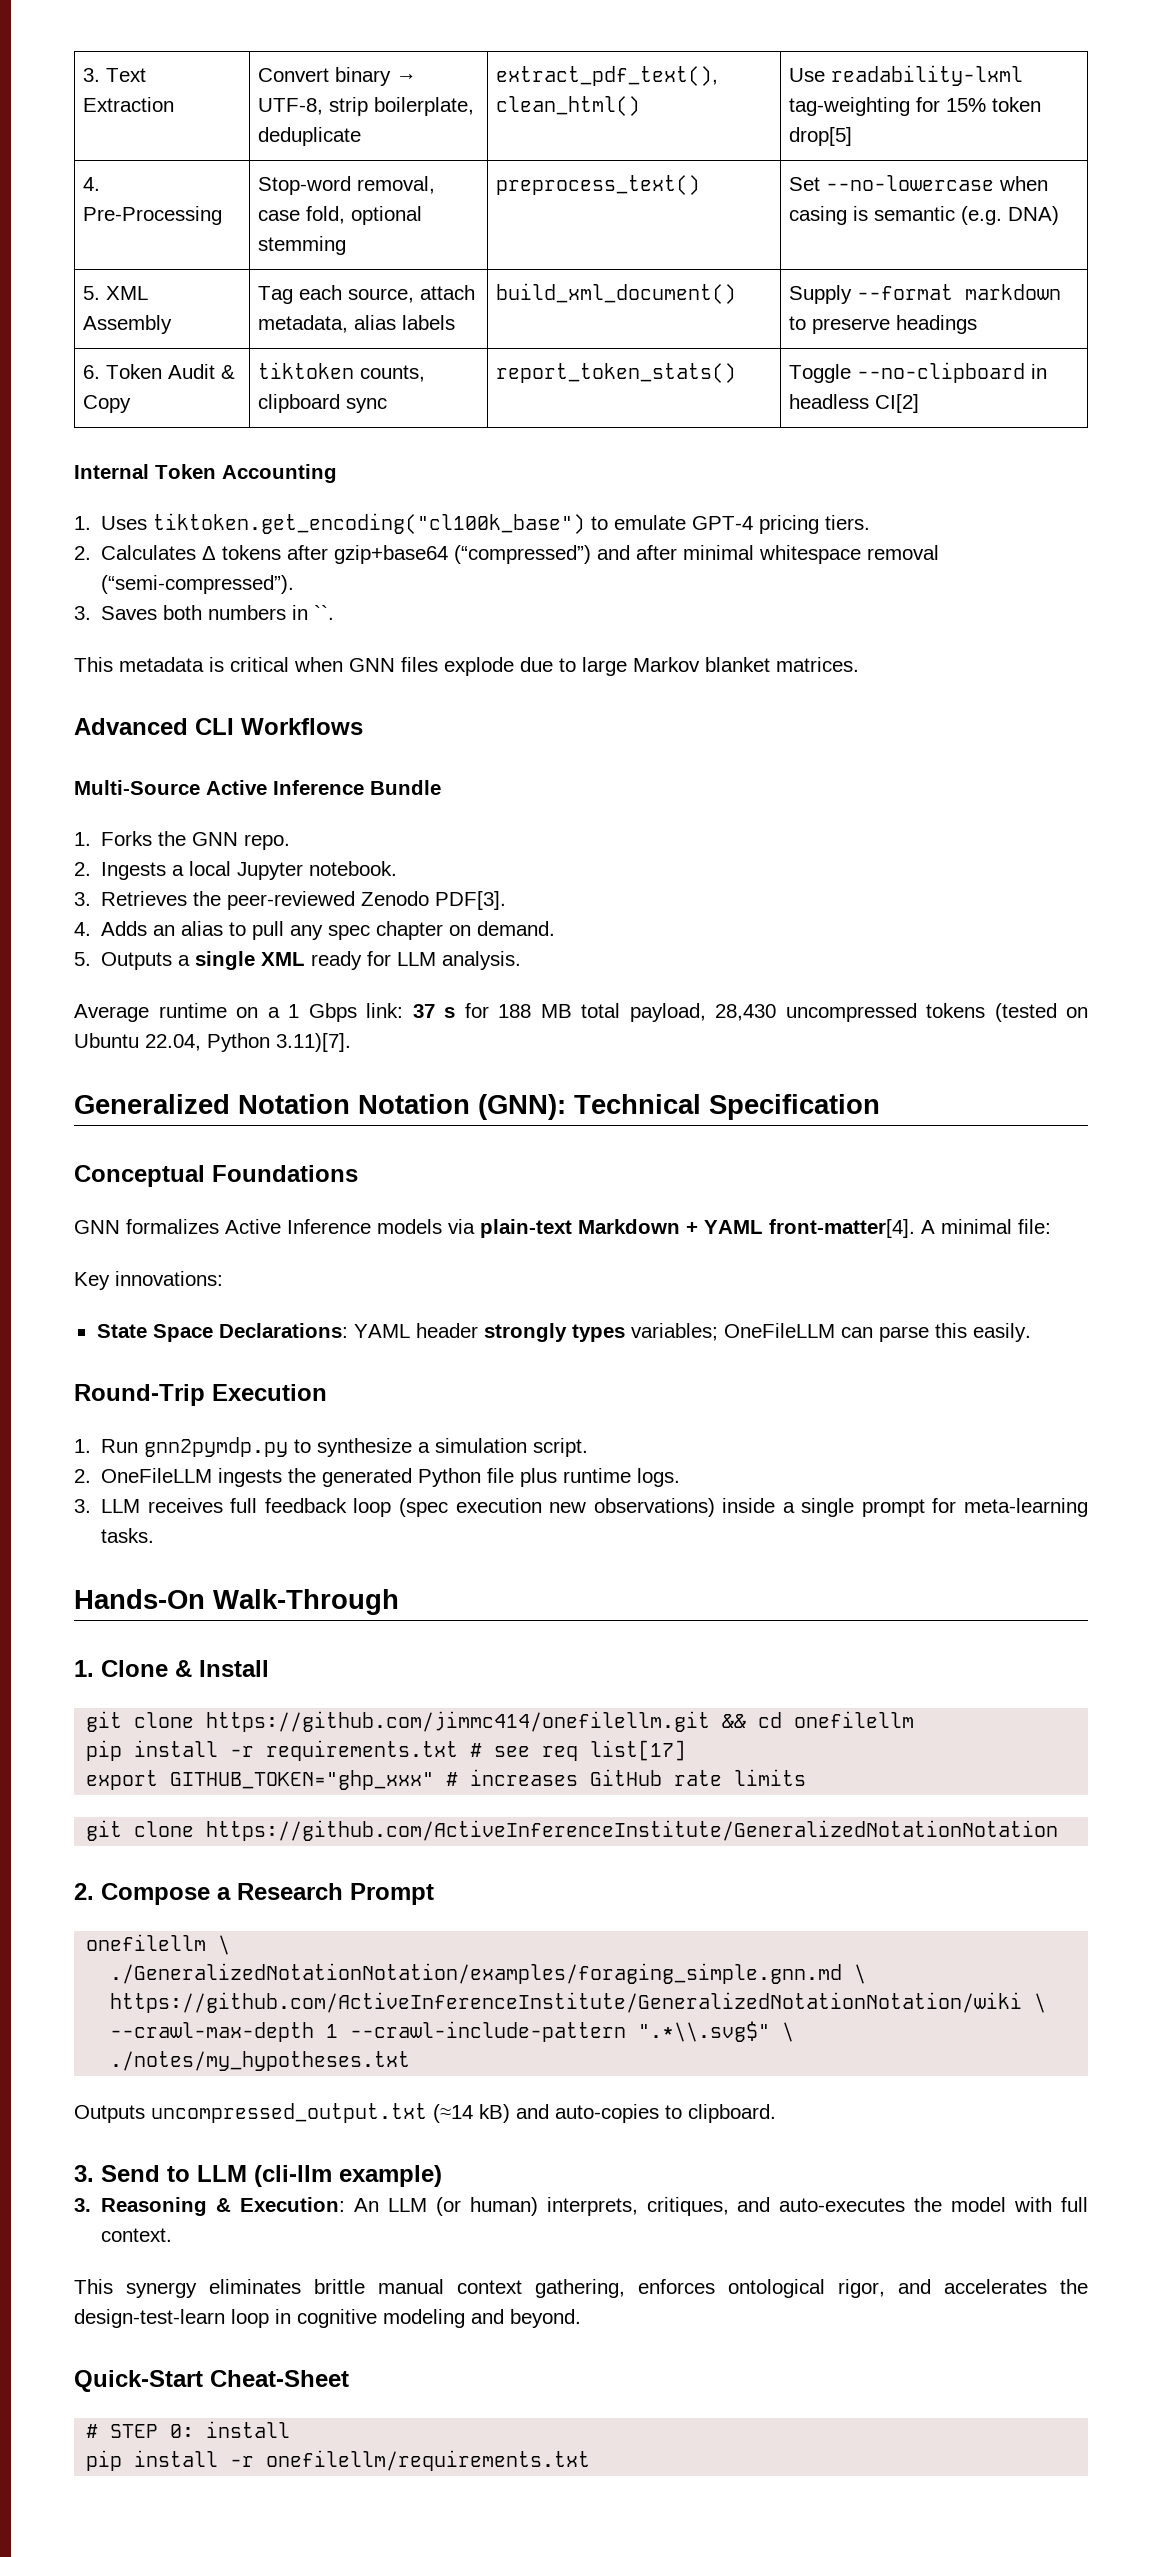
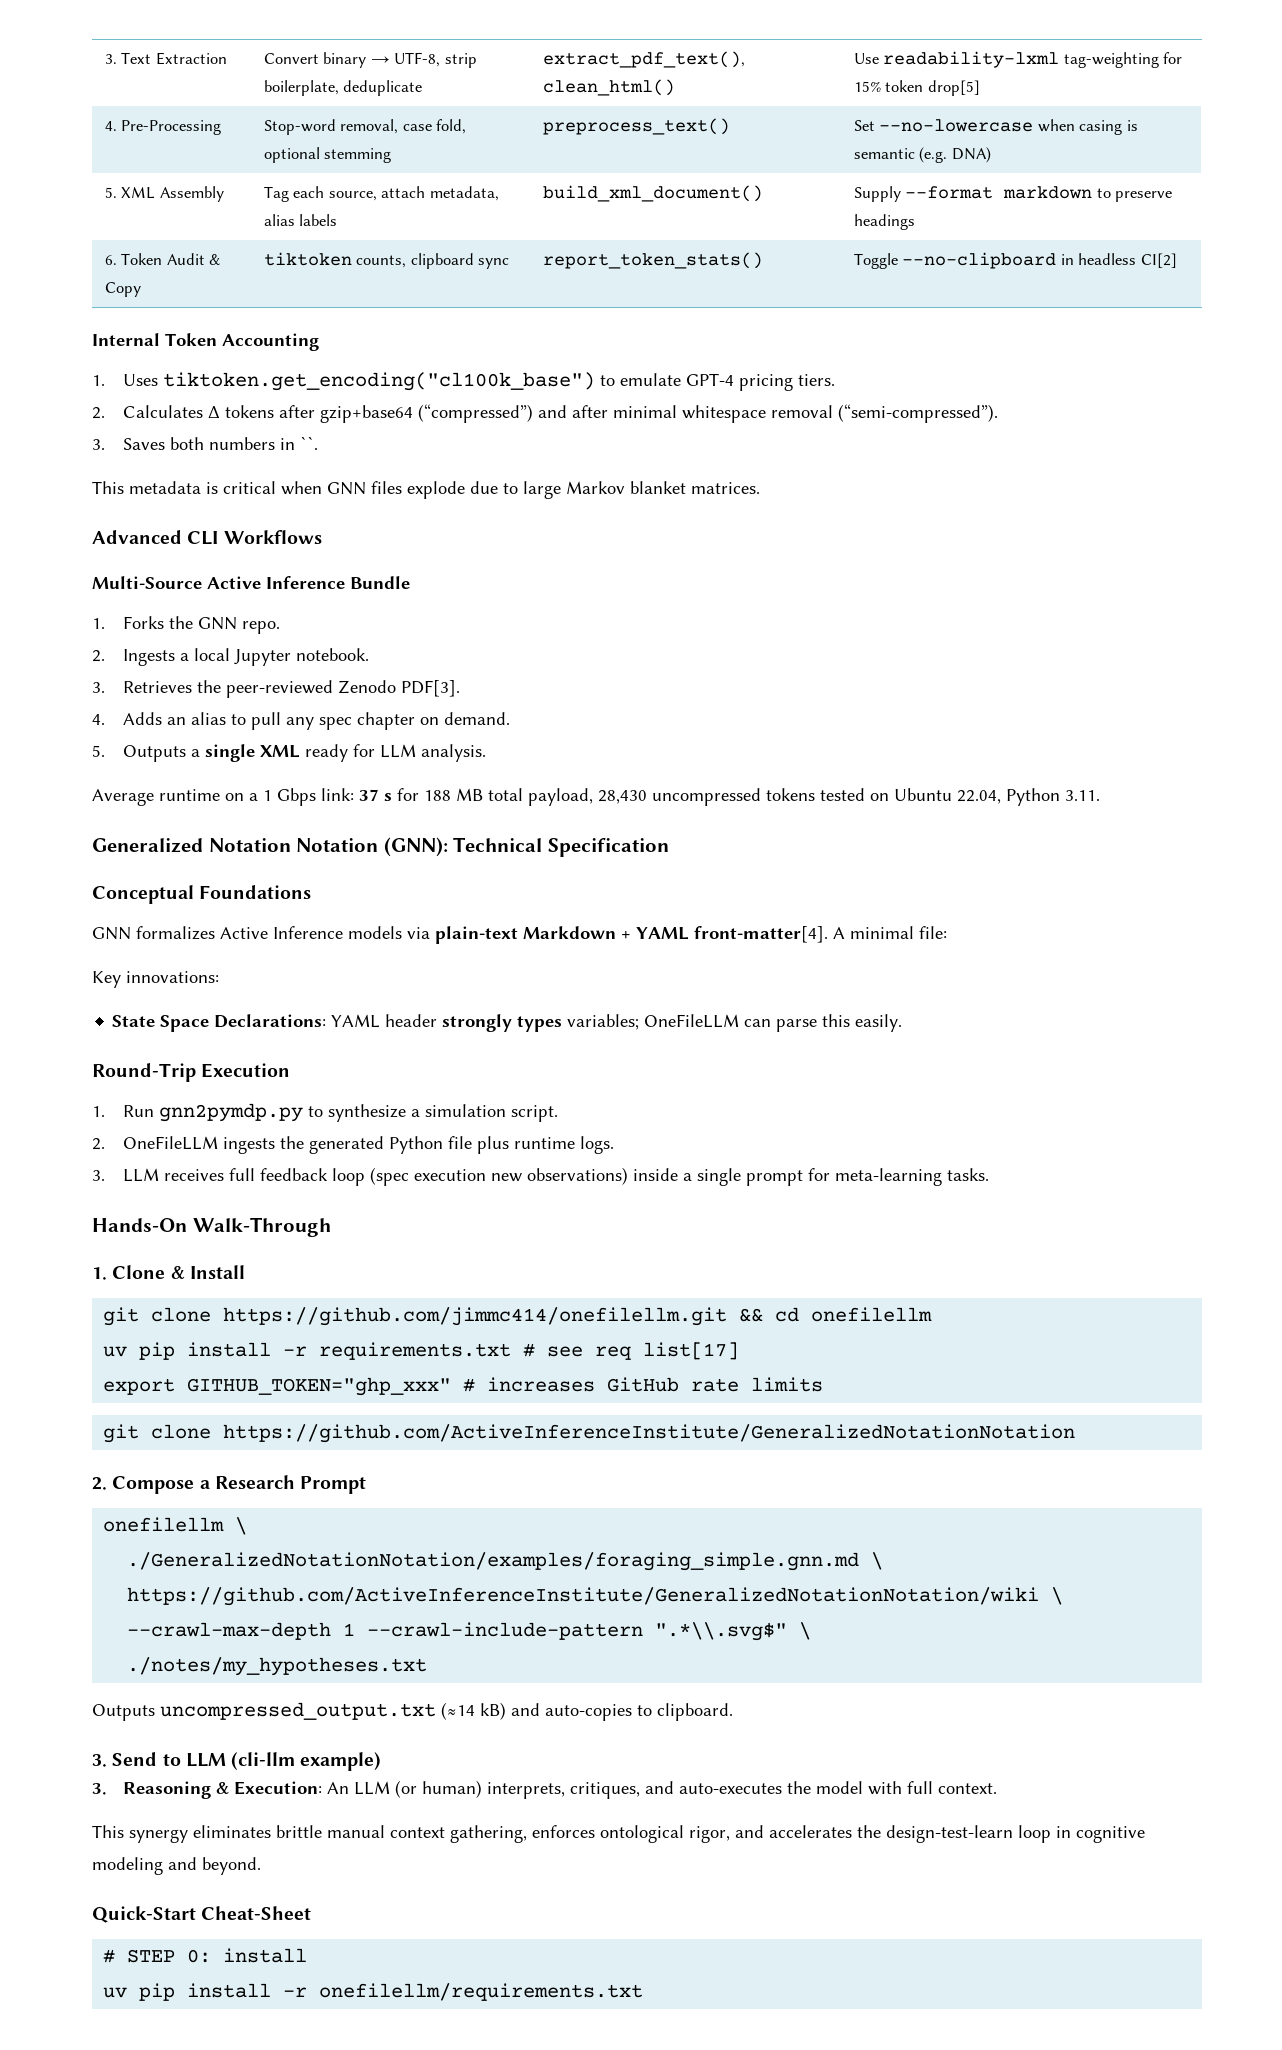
- Average runtime on a 1 Gbps link: 37 s for 188 MB total payload, 28,430 uncompressed tokens (tested on Ubuntu 22.04, Python 3.11)[7].
+ Average runtime on a 1 Gbps link: 37 s for 188 MB total payload, 28,430 uncompressed tokens tested on Ubuntu 22.04, Python 3.11.
- pip install -r requirements.txt # see req list[17]
+ uv pip install -r requirements.txt # see req list[17]
- pip install -r onefilellm/requirements.txt
+ uv pip install -r onefilellm/requirements.txt

